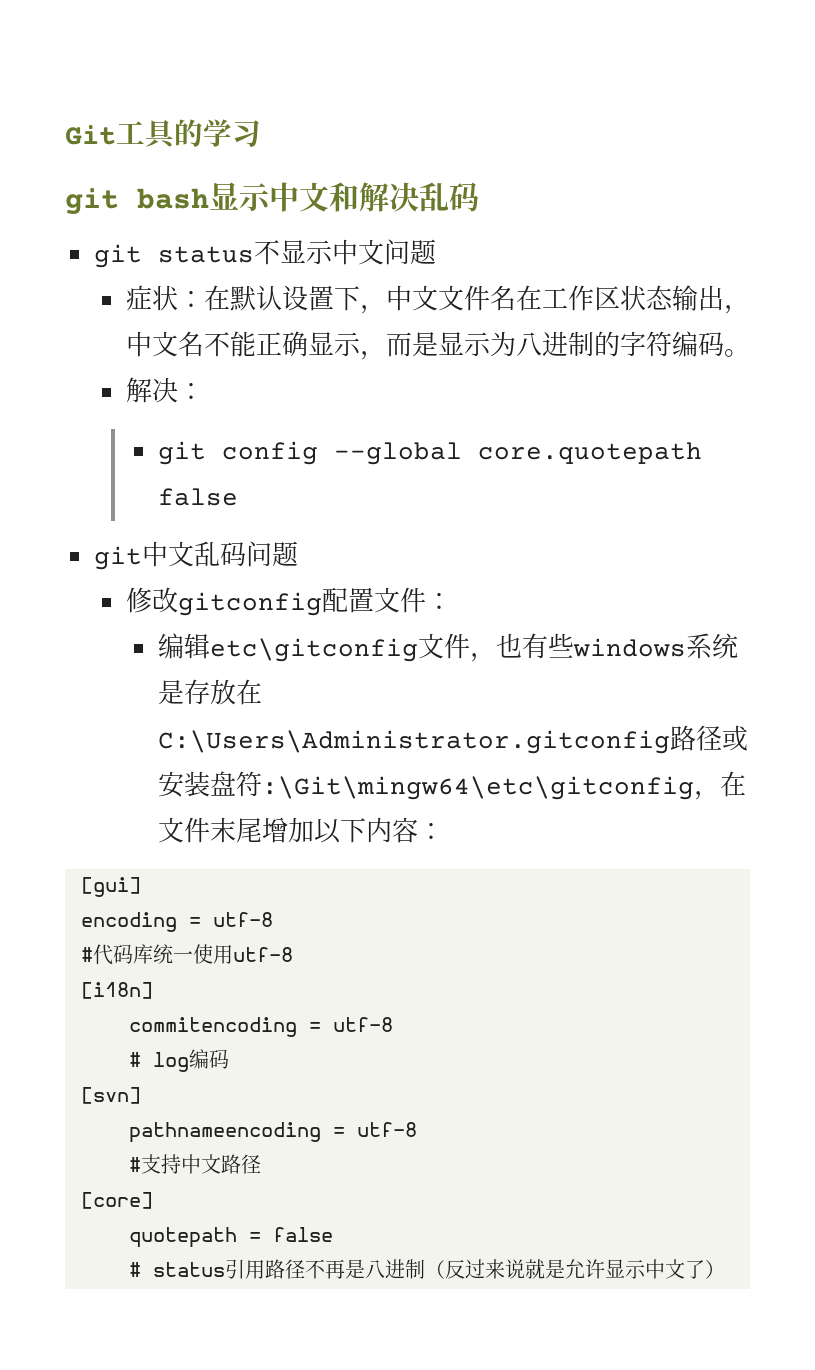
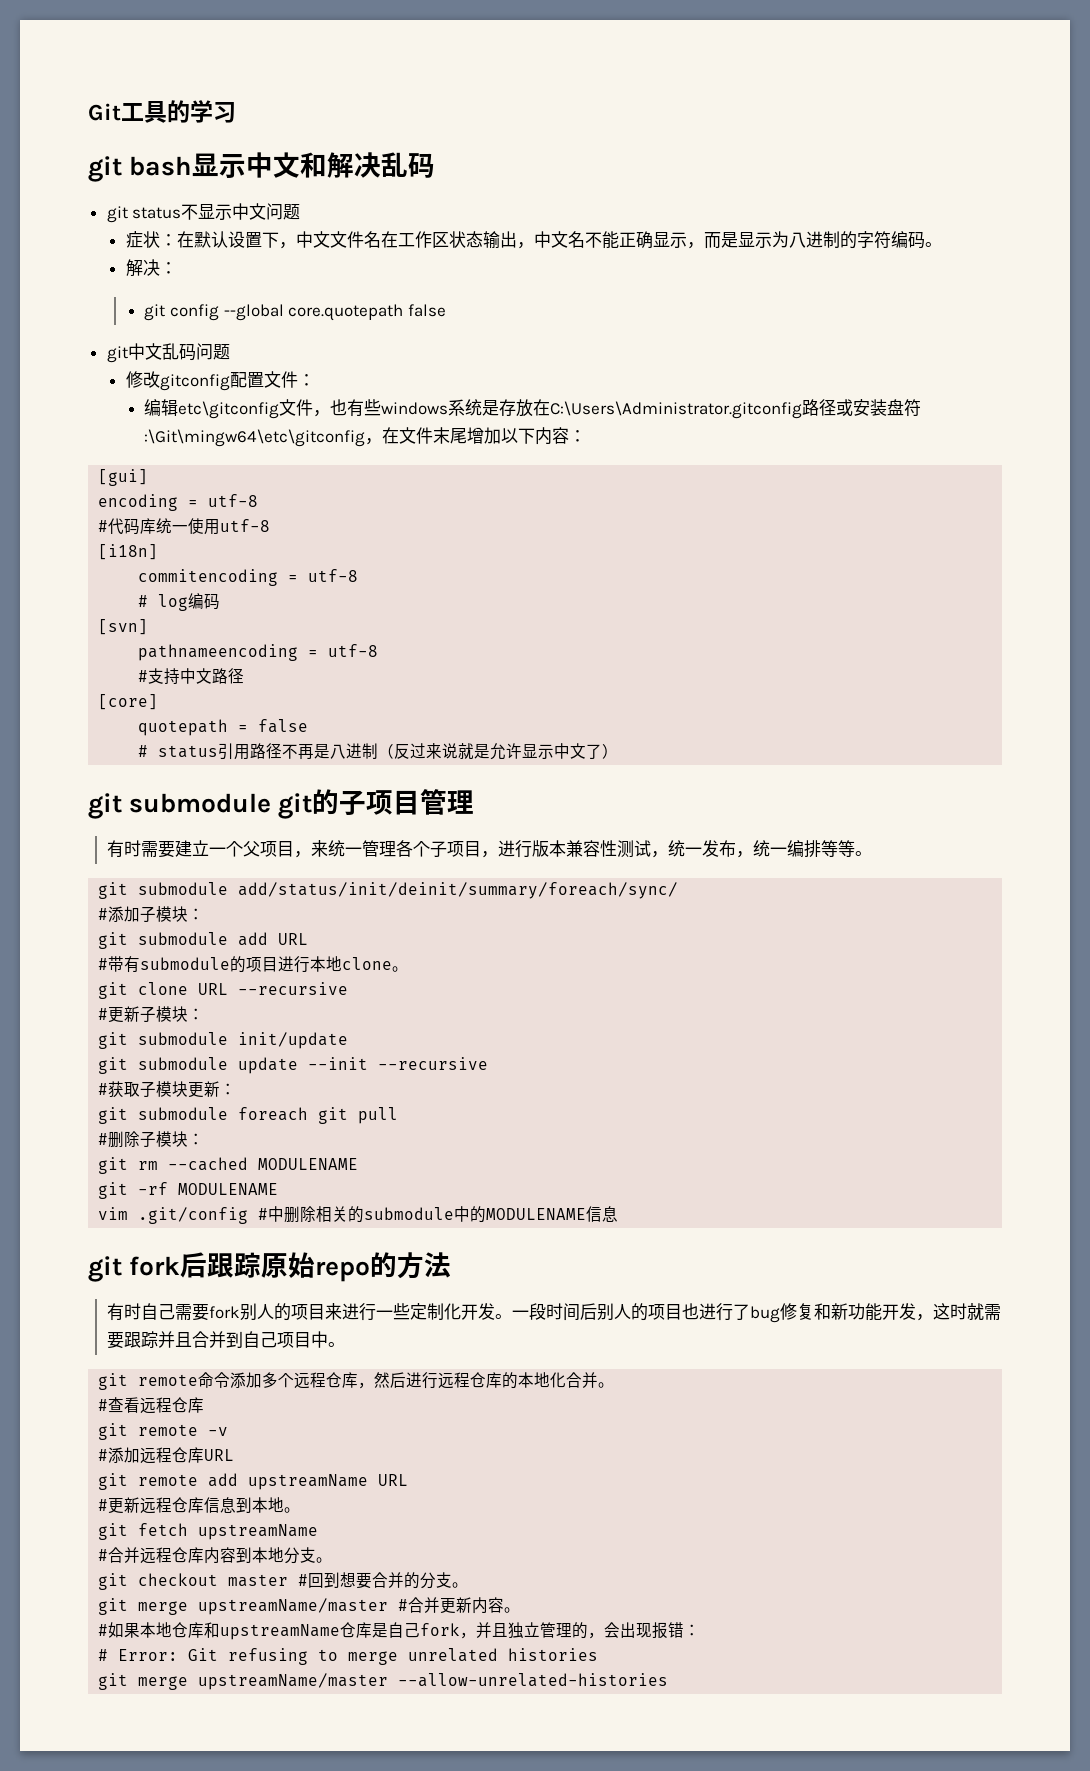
+ git submodule git的子项目管理
+ 有时需要建立一个父项目，来统一管理各个子项目，进行版本兼容性测试，统一发布，统一编排等等。
+ git submodule add/status/init/deinit/summary/foreach/sync/
+ #添加子模块：
+ git submodule add URL
+ #带有submodule的项目进行本地clone。
+ git clone URL --recursive
+ #更新子模块：
+ git submodule init/update
+ git submodule update --init --recursive
+ #获取子模块更新：
+ git submodule foreach git pull
+ #删除子模块：
+ git rm --cached MODULENAME
+ git -rf MODULENAME
+ vim .git/config #中删除相关的submodule中的MODULENAME信息
+ git fork后跟踪原始repo的方法
+ 有时自己需要fork别人的项目来进行一些定制化开发。一段时间后别人的项目也进行了bug修复和新功能开发，这时就需要跟踪并且合并到自己项目中。
+ git remote命令添加多个远程仓库，然后进行远程仓库的本地化合并。
+ #查看远程仓库
+ git remote -v
+ #添加远程仓库URL
+ git remote add upstreamName URL
+ #更新远程仓库信息到本地。
+ git fetch upstreamName
+ #合并远程仓库内容到本地分支。
+ git checkout master #回到想要合并的分支。
+ git merge upstreamName/master #合并更新内容。
+ #如果本地仓库和upstreamName仓库是自己fork，并且独立管理的，会出现报错：
+ # Error: Git refusing to merge unrelated histories
+ git merge upstreamName/master --allow-unrelated-histories

